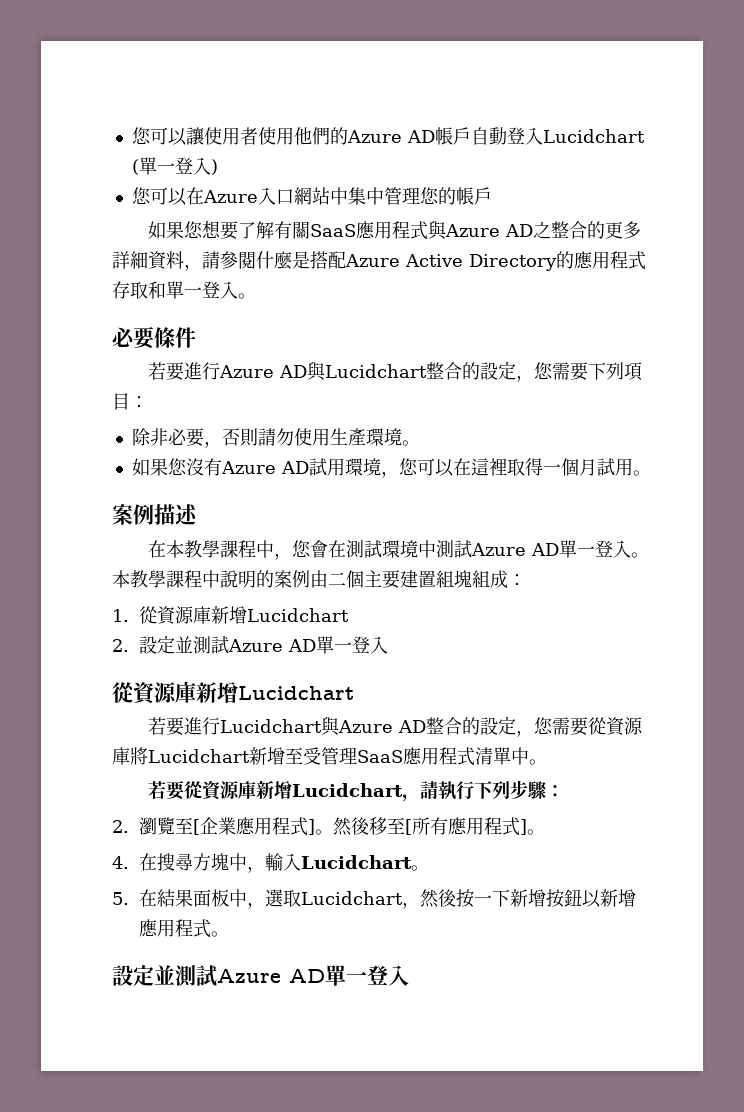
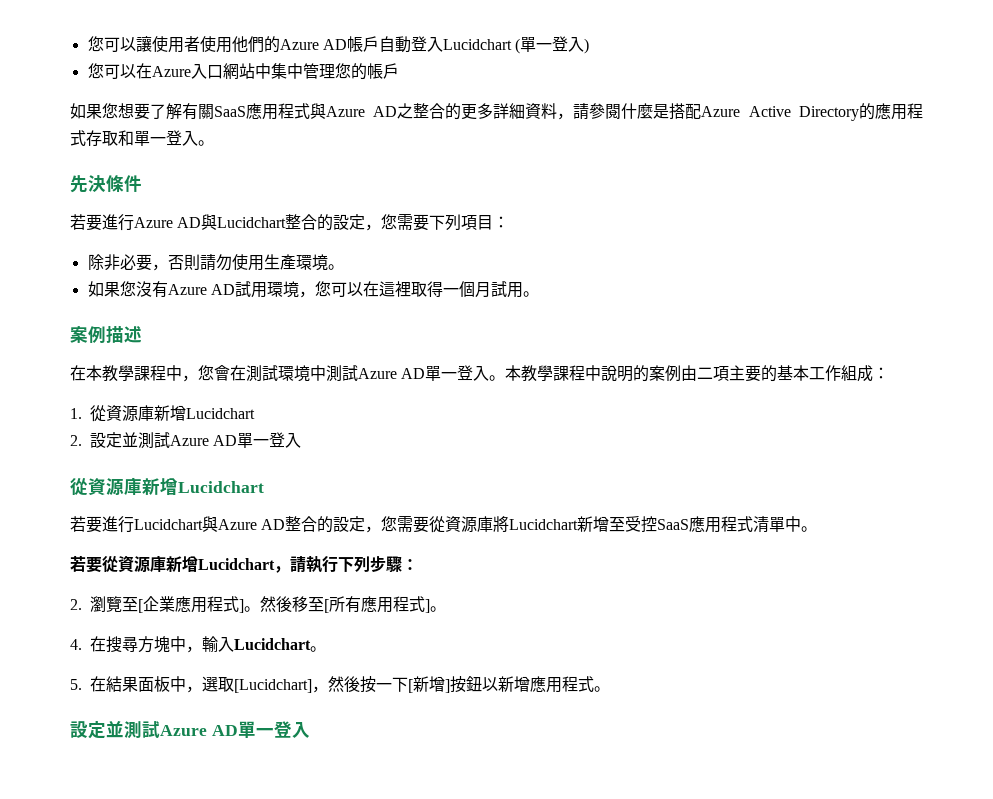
- 必要條件
+ 先決條件
- 本教學課程中說明的案例由二個主要建置組塊組成：
+ 本教學課程中說明的案例由二項主要的基本工作組成：
- 若要進行Lucidchart與Azure AD整合的設定，您需要從資源庫將Lucidchart新增至受管理SaaS應用程式清單中。
+ 若要進行Lucidchart與Azure AD整合的設定，您需要從資源庫將Lucidchart新增至受控SaaS應用程式清單中。
- 5.在結果面板中，選取Lucidchart，然後按一下新增按鈕以新增應用程式。
+ 5.在結果面板中，選取[Lucidchart]，然後按一下[新增]按鈕以新增應用程式。

